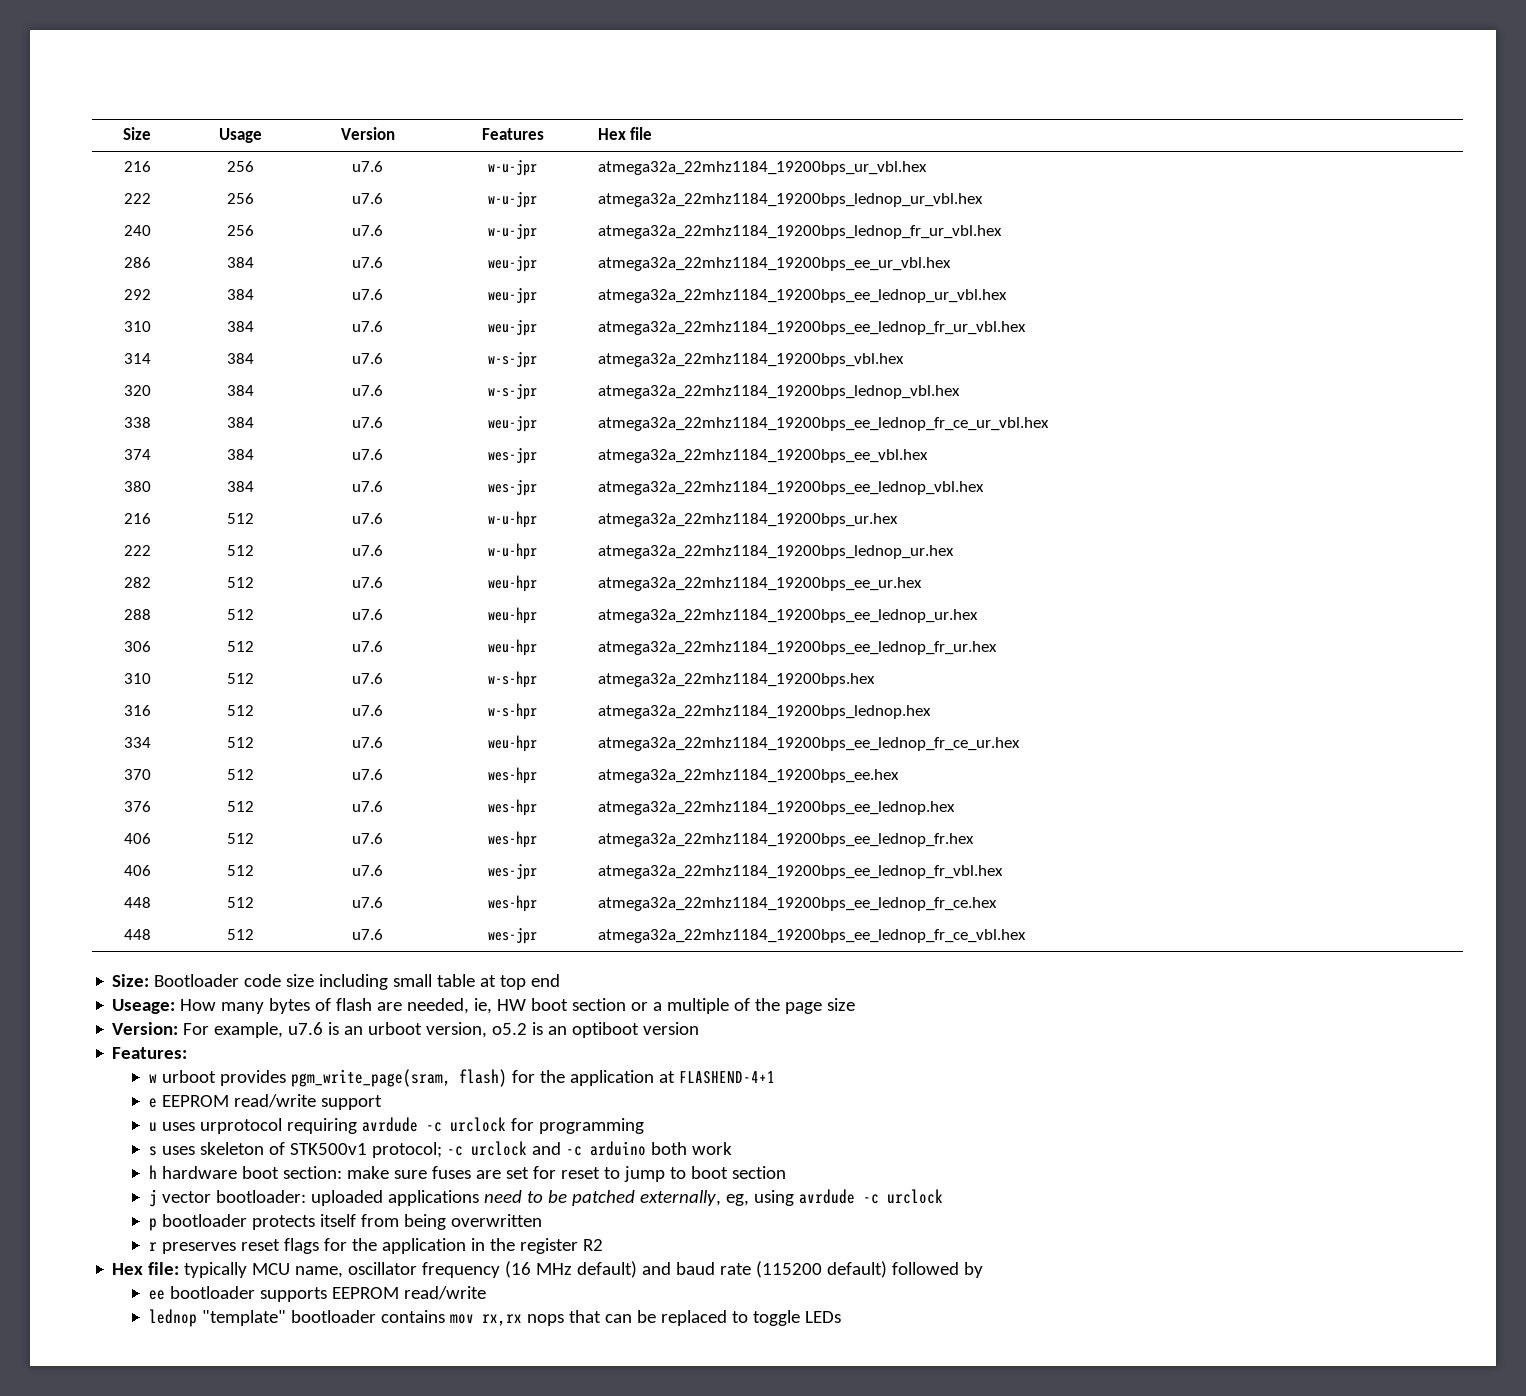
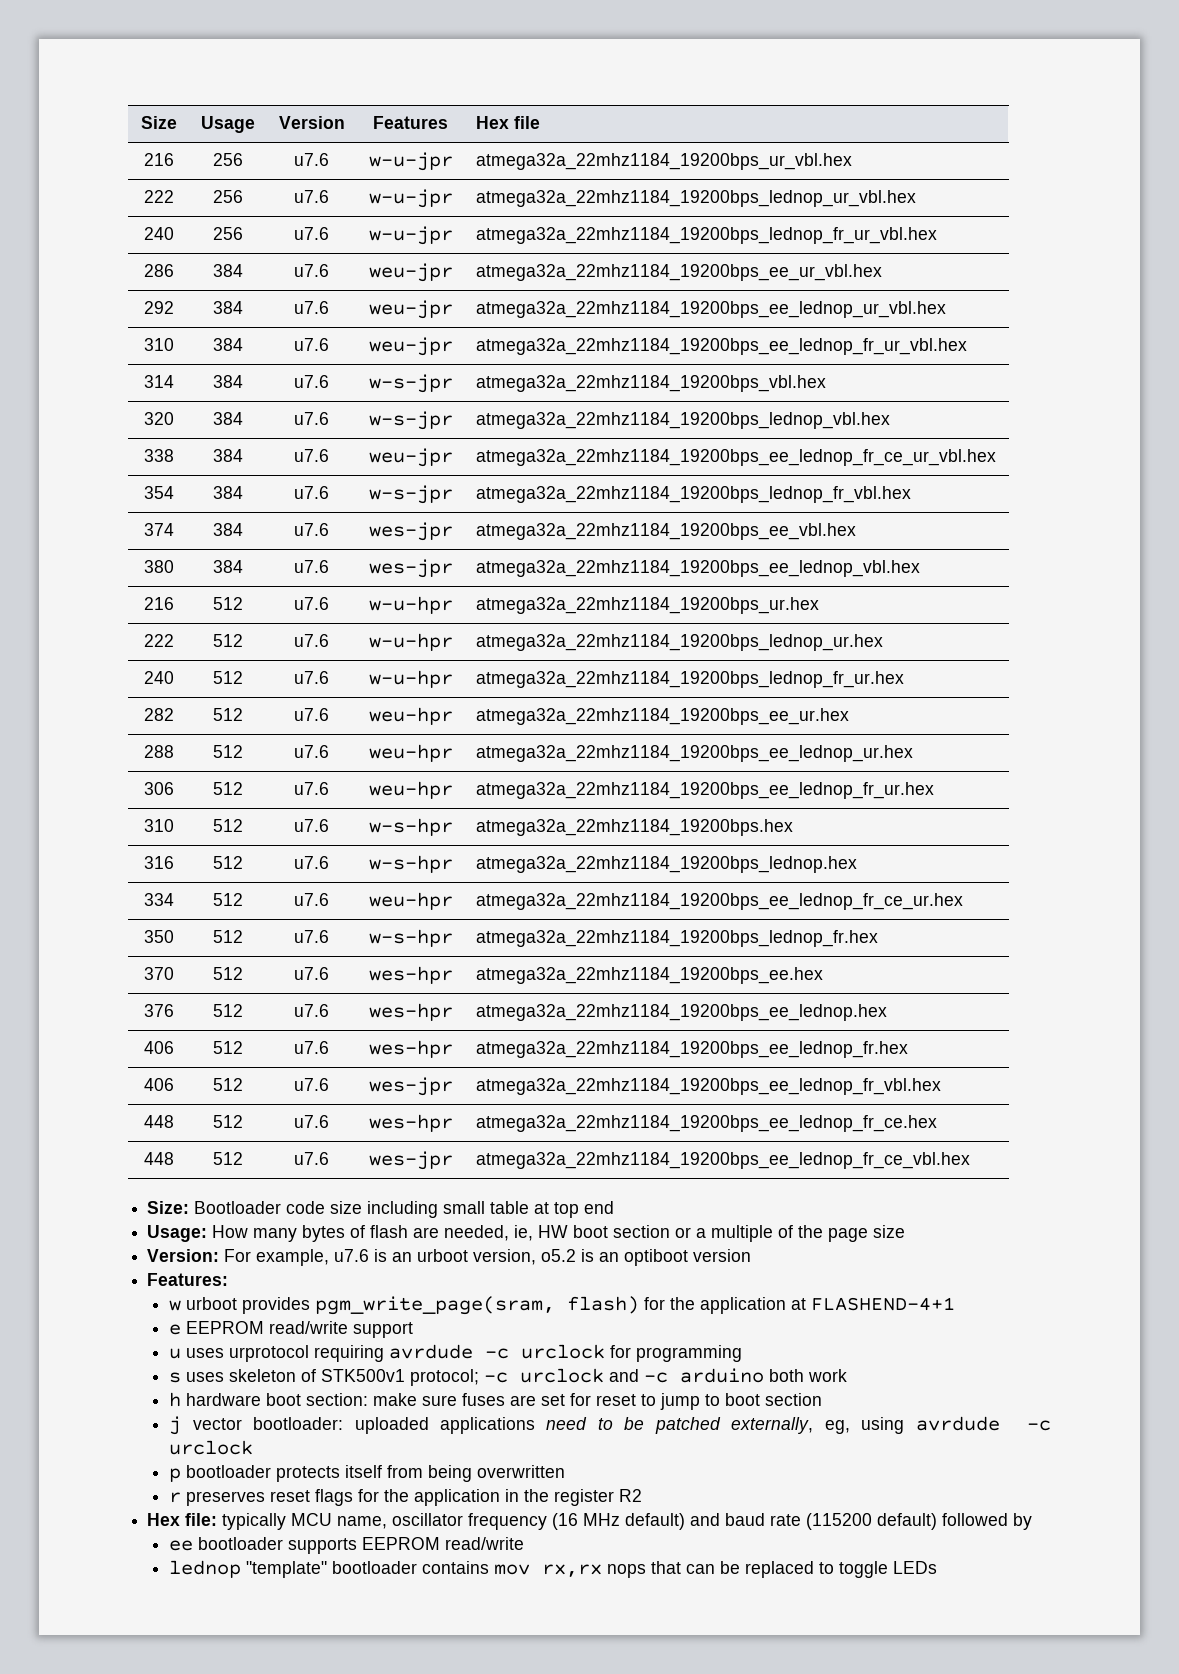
+ 354 | 384 | u7.6 | w-s-jpr | atmega32a_22mhz1184_19200bps_lednop_fr_vbl.hex
+ 240 | 512 | u7.6 | w-u-hpr | atmega32a_22mhz1184_19200bps_lednop_fr_ur.hex
+ 350 | 512 | u7.6 | w-s-hpr | atmega32a_22mhz1184_19200bps_lednop_fr.hex
- Useage: How many bytes of flash are needed, ie, HW boot section or a multiple of the page size
+ Usage: How many bytes of flash are needed, ie, HW boot section or a multiple of the page size

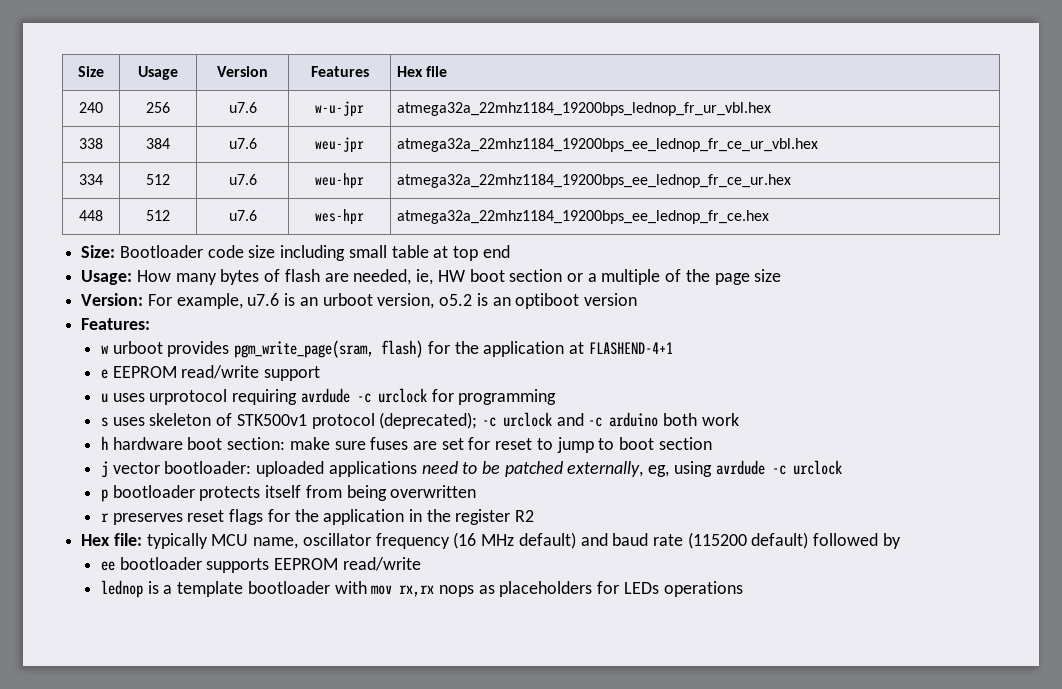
- 216 | 256 | u7.6 | w-u-jpr | atmega32a_22mhz1184_19200bps_ur_vbl.hex
- 222 | 256 | u7.6 | w-u-jpr | atmega32a_22mhz1184_19200bps_lednop_ur_vbl.hex
- 286 | 384 | u7.6 | weu-jpr | atmega32a_22mhz1184_19200bps_ee_ur_vbl.hex
- 292 | 384 | u7.6 | weu-jpr | atmega32a_22mhz1184_19200bps_ee_lednop_ur_vbl.hex
- 310 | 384 | u7.6 | weu-jpr | atmega32a_22mhz1184_19200bps_ee_lednop_fr_ur_vbl.hex
- 314 | 384 | u7.6 | w-s-jpr | atmega32a_22mhz1184_19200bps_vbl.hex
- 320 | 384 | u7.6 | w-s-jpr | atmega32a_22mhz1184_19200bps_lednop_vbl.hex
- 354 | 384 | u7.6 | w-s-jpr | atmega32a_22mhz1184_19200bps_lednop_fr_vbl.hex
- 374 | 384 | u7.6 | wes-jpr | atmega32a_22mhz1184_19200bps_ee_vbl.hex
- 380 | 384 | u7.6 | wes-jpr | atmega32a_22mhz1184_19200bps_ee_lednop_vbl.hex
- 216 | 512 | u7.6 | w-u-hpr | atmega32a_22mhz1184_19200bps_ur.hex
- 222 | 512 | u7.6 | w-u-hpr | atmega32a_22mhz1184_19200bps_lednop_ur.hex
- 240 | 512 | u7.6 | w-u-hpr | atmega32a_22mhz1184_19200bps_lednop_fr_ur.hex
- 282 | 512 | u7.6 | weu-hpr | atmega32a_22mhz1184_19200bps_ee_ur.hex
- 288 | 512 | u7.6 | weu-hpr | atmega32a_22mhz1184_19200bps_ee_lednop_ur.hex
- 306 | 512 | u7.6 | weu-hpr | atmega32a_22mhz1184_19200bps_ee_lednop_fr_ur.hex
- 310 | 512 | u7.6 | w-s-hpr | atmega32a_22mhz1184_19200bps.hex
- 316 | 512 | u7.6 | w-s-hpr | atmega32a_22mhz1184_19200bps_lednop.hex
- 350 | 512 | u7.6 | w-s-hpr | atmega32a_22mhz1184_19200bps_lednop_fr.hex
- 370 | 512 | u7.6 | wes-hpr | atmega32a_22mhz1184_19200bps_ee.hex
- 376 | 512 | u7.6 | wes-hpr | atmega32a_22mhz1184_19200bps_ee_lednop.hex
- 406 | 512 | u7.6 | wes-hpr | atmega32a_22mhz1184_19200bps_ee_lednop_fr.hex
- 406 | 512 | u7.6 | wes-jpr | atmega32a_22mhz1184_19200bps_ee_lednop_fr_vbl.hex
- 448 | 512 | u7.6 | wes-jpr | atmega32a_22mhz1184_19200bps_ee_lednop_fr_ce_vbl.hex
- s uses skeleton of STK500v1 protocol; -c urclock and -c arduino both work
+ s uses skeleton of STK500v1 protocol (deprecated); -c urclock and -c arduino both work
- lednop "template" bootloader contains mov rx,rx nops that can be replaced to toggle LEDs
+ lednop is a template bootloader with mov rx,rx nops as placeholders for LEDs operations

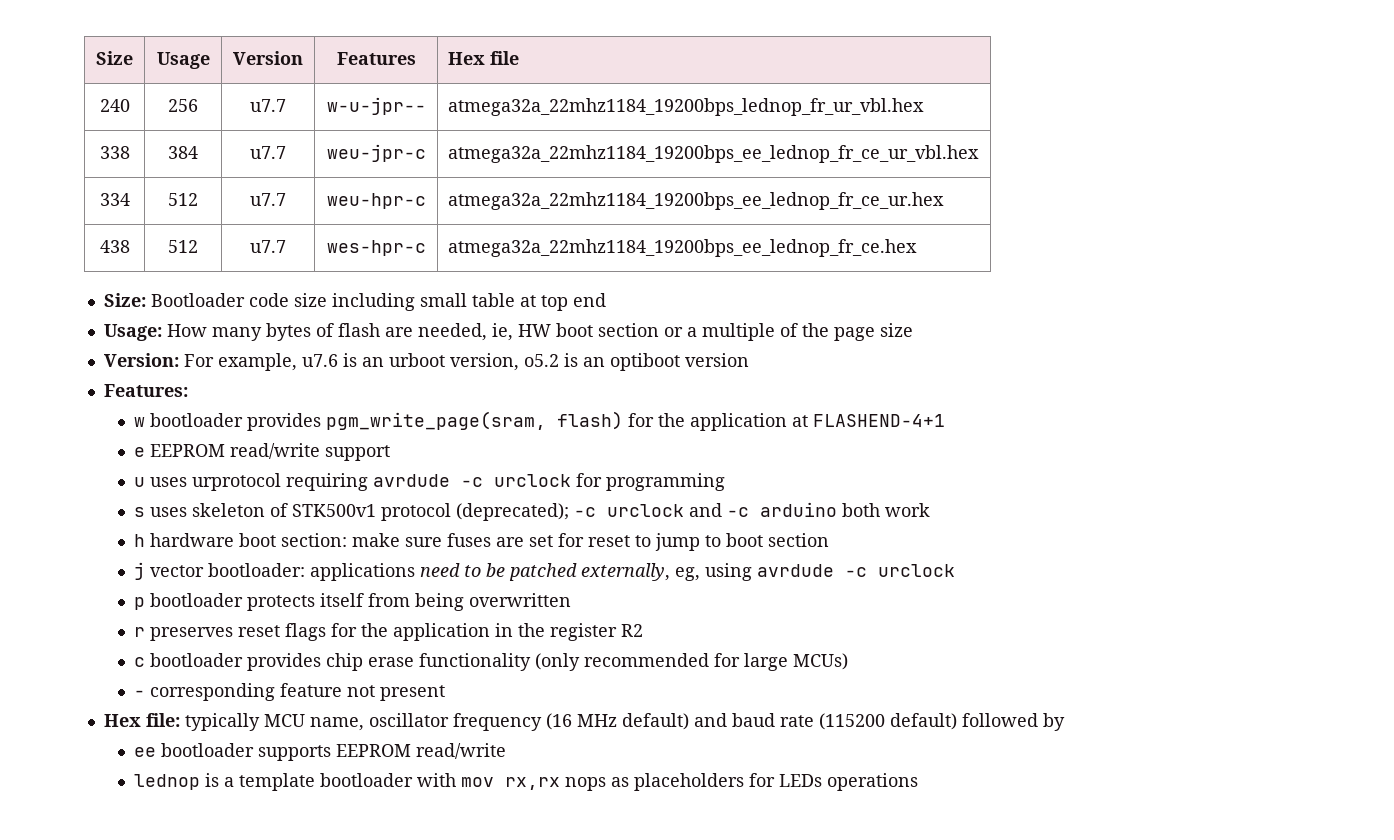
- 240 | 256 | u7.6 | w-u-jpr | atmega32a_22mhz1184_19200bps_lednop_fr_ur_vbl.hex
+ 240 | 256 | u7.7 | w-u-jpr-- | atmega32a_22mhz1184_19200bps_lednop_fr_ur_vbl.hex
- 338 | 384 | u7.6 | weu-jpr | atmega32a_22mhz1184_19200bps_ee_lednop_fr_ce_ur_vbl.hex
+ 338 | 384 | u7.7 | weu-jpr-c | atmega32a_22mhz1184_19200bps_ee_lednop_fr_ce_ur_vbl.hex
- 334 | 512 | u7.6 | weu-hpr | atmega32a_22mhz1184_19200bps_ee_lednop_fr_ce_ur.hex
+ 334 | 512 | u7.7 | weu-hpr-c | atmega32a_22mhz1184_19200bps_ee_lednop_fr_ce_ur.hex
- 448 | 512 | u7.6 | wes-hpr | atmega32a_22mhz1184_19200bps_ee_lednop_fr_ce.hex
+ 438 | 512 | u7.7 | wes-hpr-c | atmega32a_22mhz1184_19200bps_ee_lednop_fr_ce.hex
- w urboot provides pgm_write_page(sram, flash) for the application at FLASHEND-4+1
+ w bootloader provides pgm_write_page(sram, flash) for the application at FLASHEND-4+1
- j vector bootloader: uploaded applications need to be patched externally, eg, using avrdude -c urclock
+ j vector bootloader: applications need to be patched externally, eg, using avrdude -c urclock
+ c bootloader provides chip erase functionality (only recommended for large MCUs)
+ - corresponding feature not present

